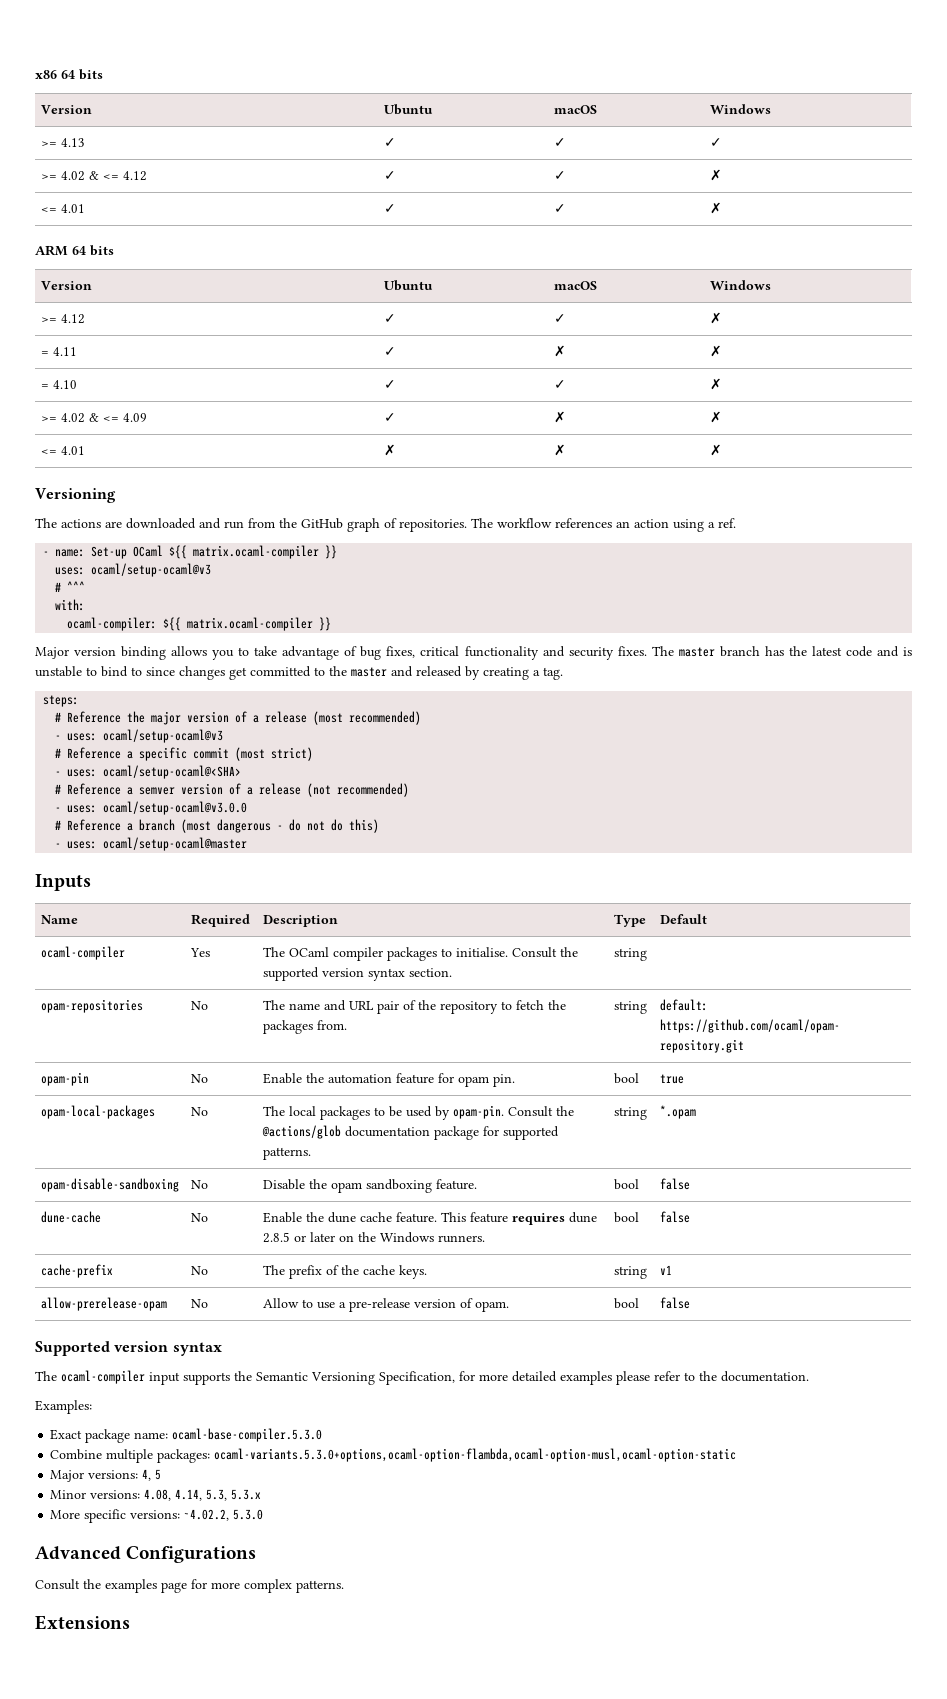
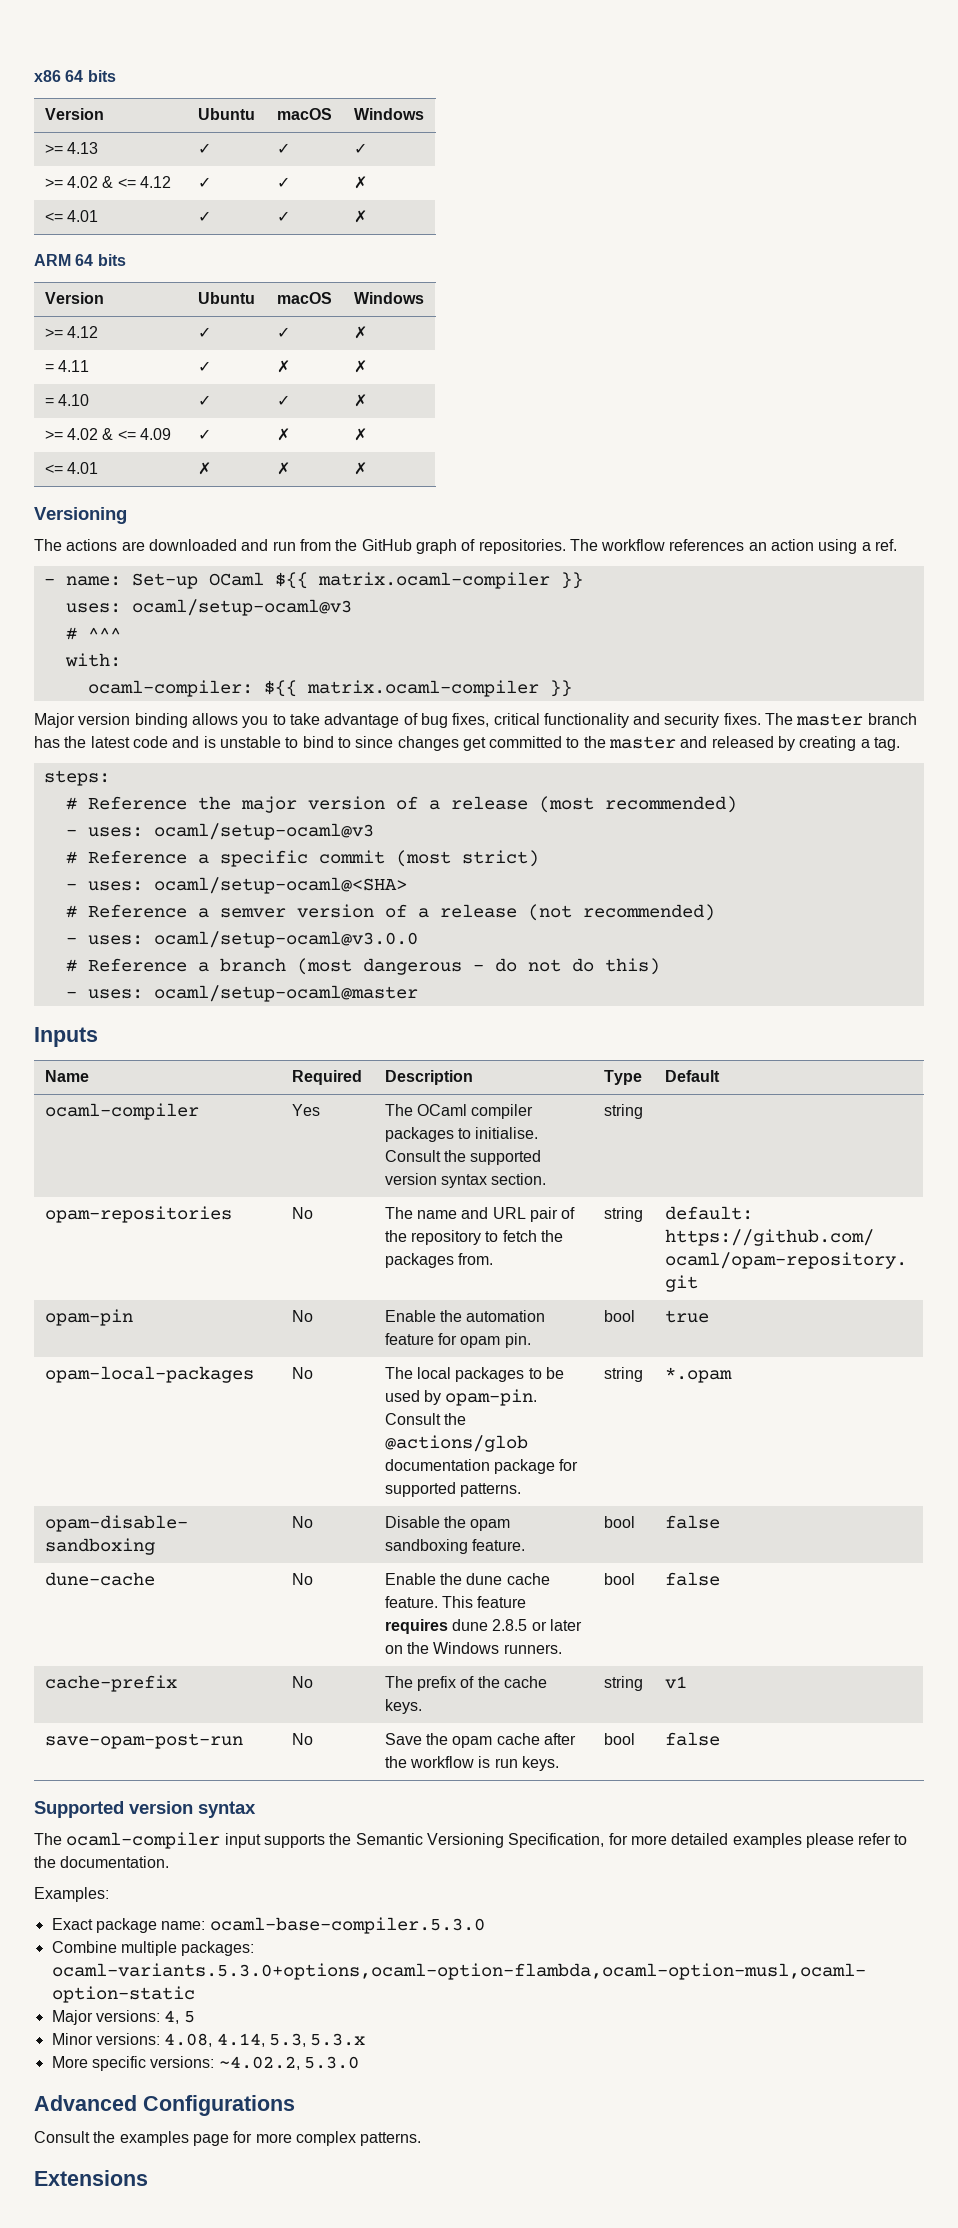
- allow-prerelease-opam | No | Allow to use a pre-release version of opam. | bool | false
+ save-opam-post-run | No | Save the opam cache after the workflow is run keys. | bool | false

